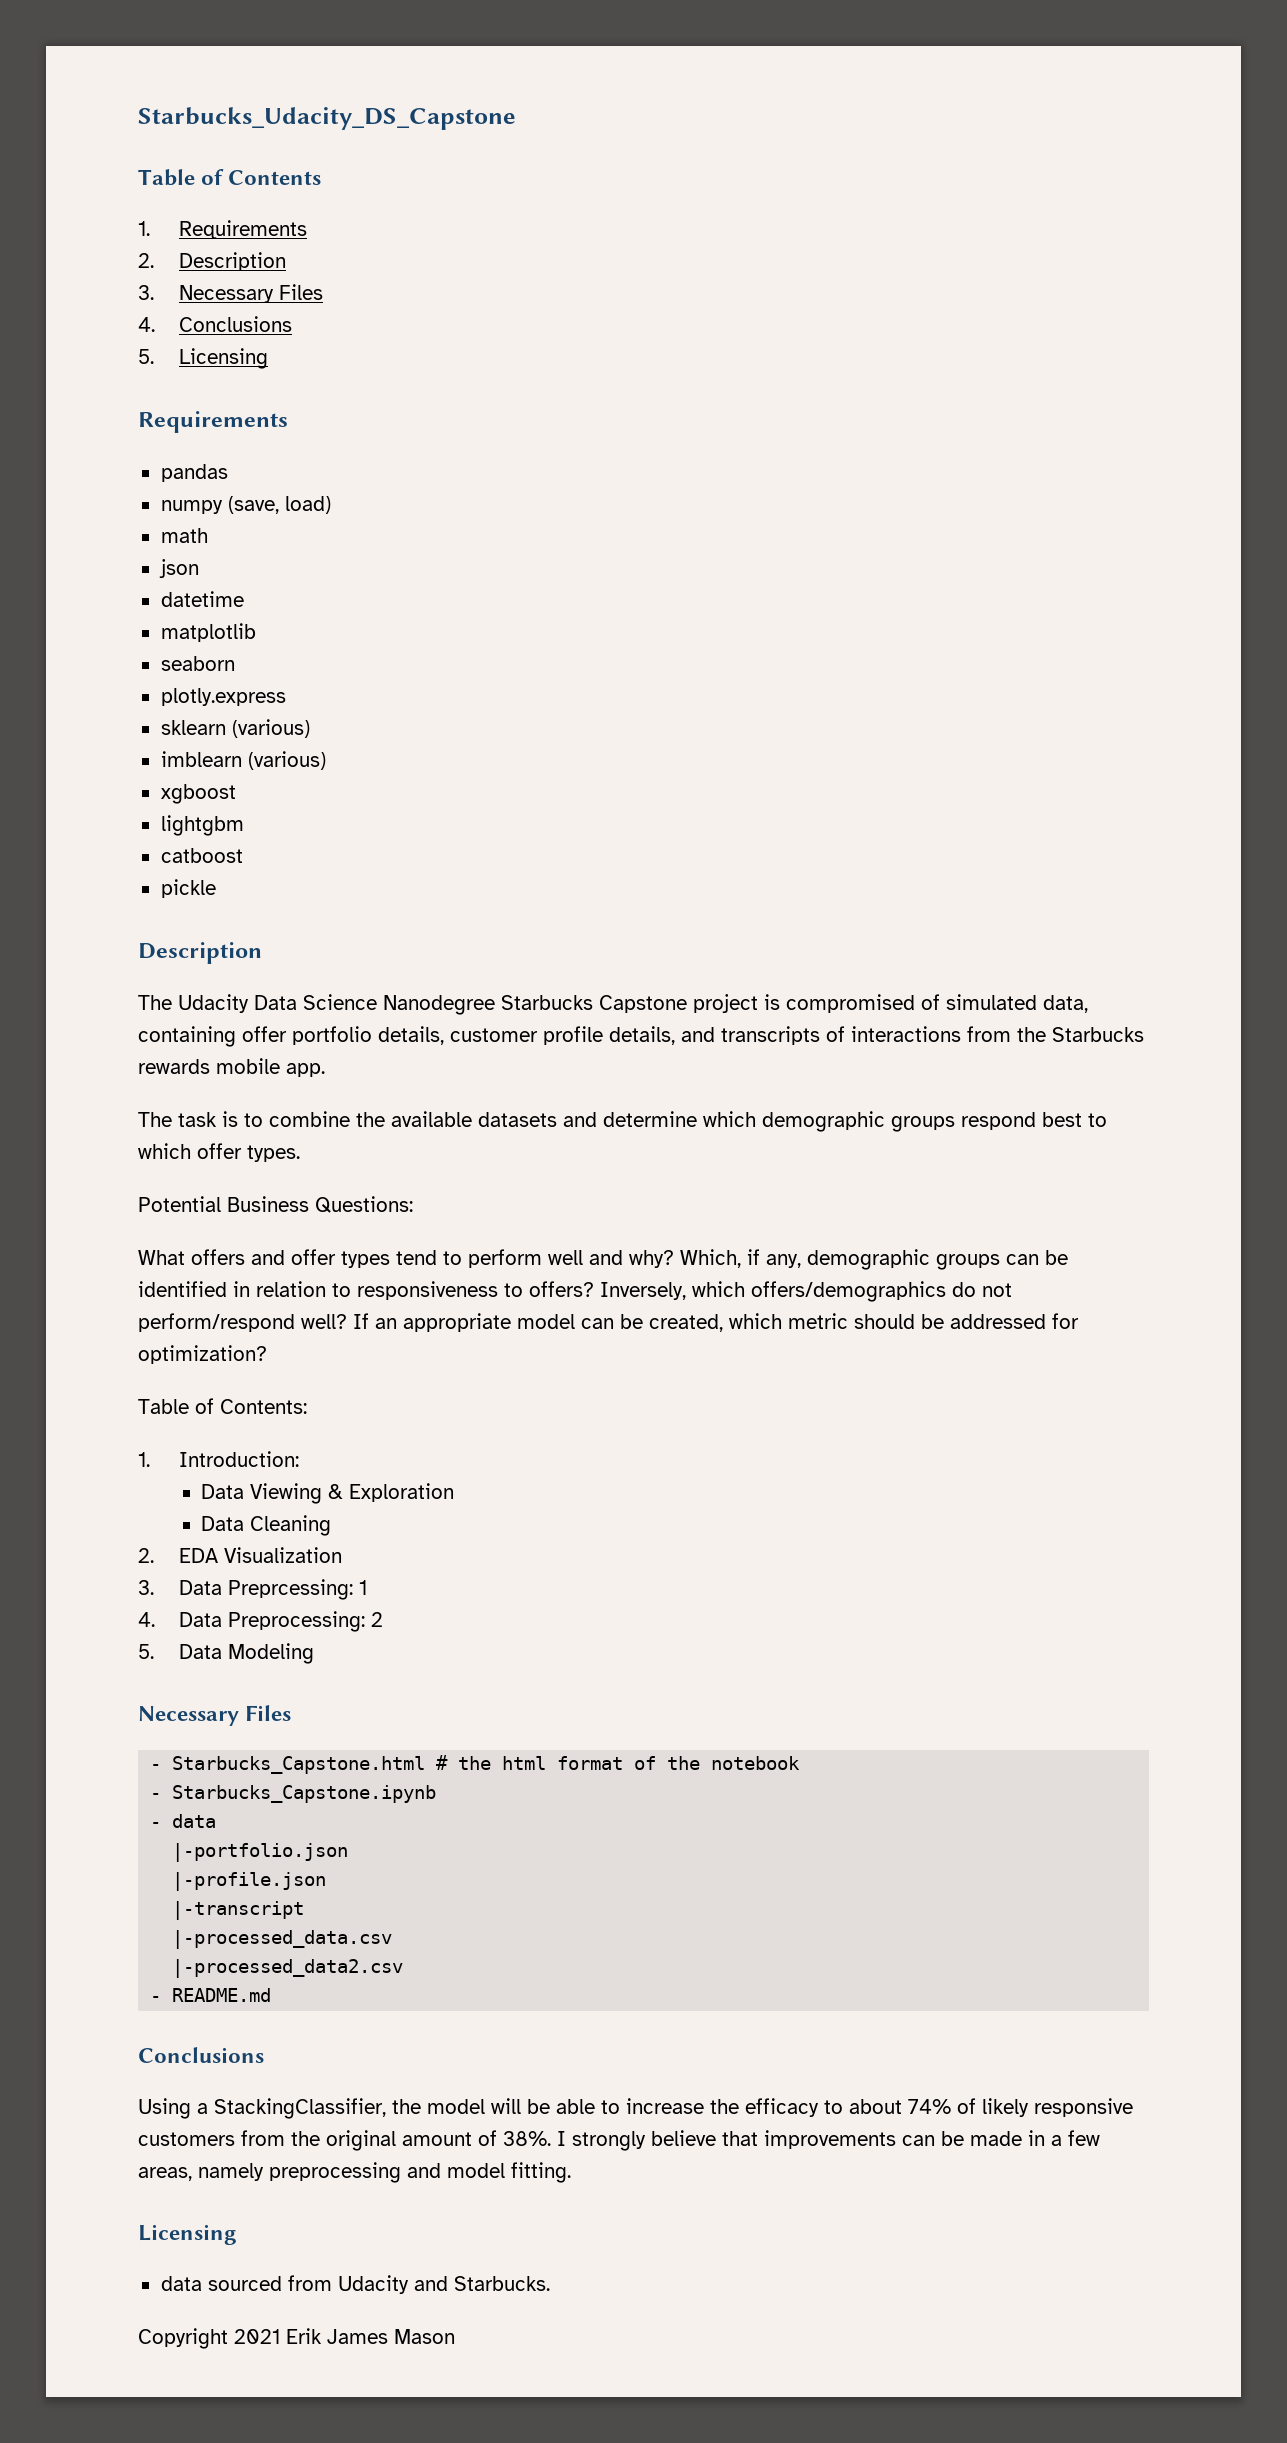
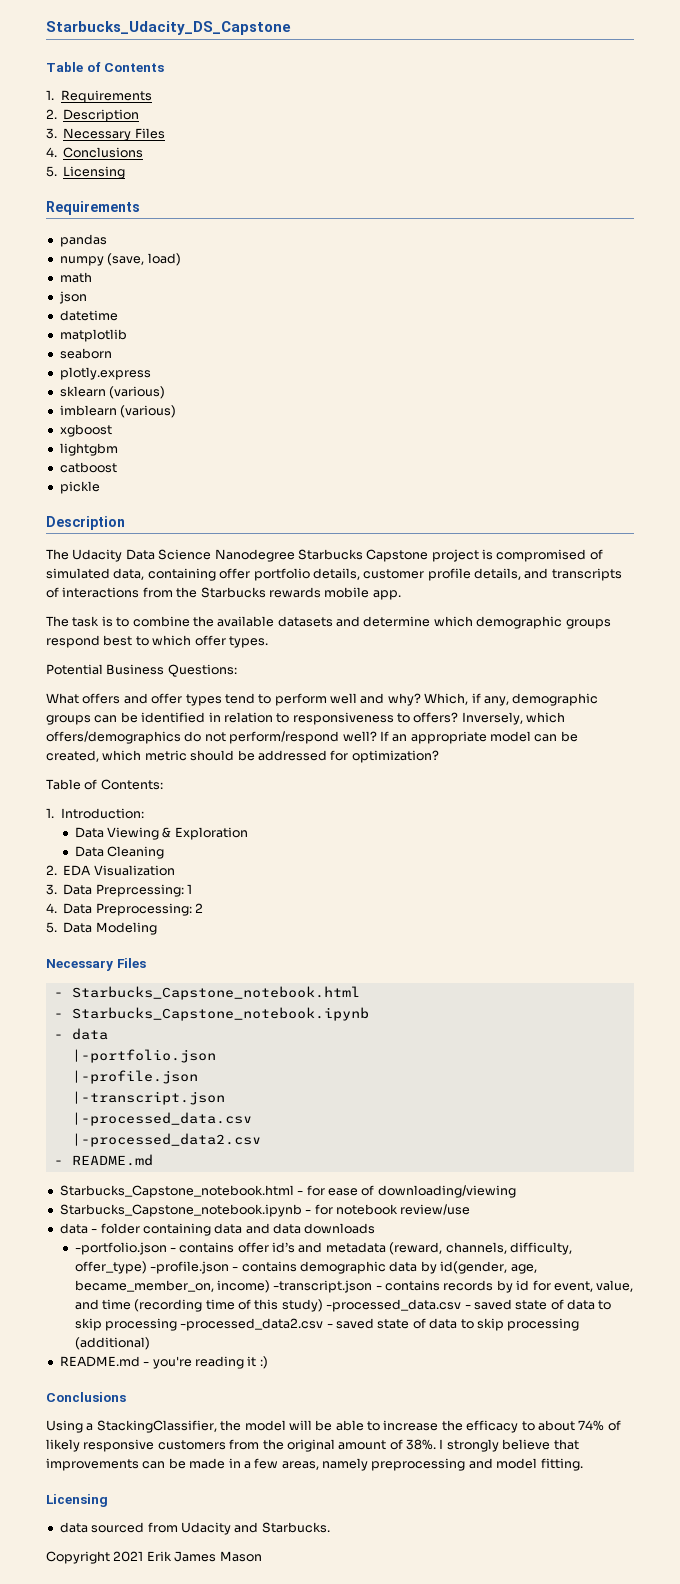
- - Starbucks_Capstone.html # the html format of the notebook
- - Starbucks_Capstone.ipynb
+ - Starbucks_Capstone_notebook.html
+ - Starbucks_Capstone_notebook.ipynb
- |-transcript
+ |-transcript.json
+ Starbucks_Capstone_notebook.html - for ease of downloading/viewing
+ Starbucks_Capstone_notebook.ipynb - for notebook review/use
+ data - folder containing data and data downloads
+ -portfolio.json - contains offer id’s and metadata (reward, channels, difficulty, offer_type) -profile.json - contains demographic data by id(gender, age, became_member_on, income) -transcript.json - contains records by id for event, value, and time (recording time of this study) -processed_data.csv - saved state of data to skip processing -processed_data2.csv - saved state of data to skip processing (additional)
+ README.md - you're reading it :)

